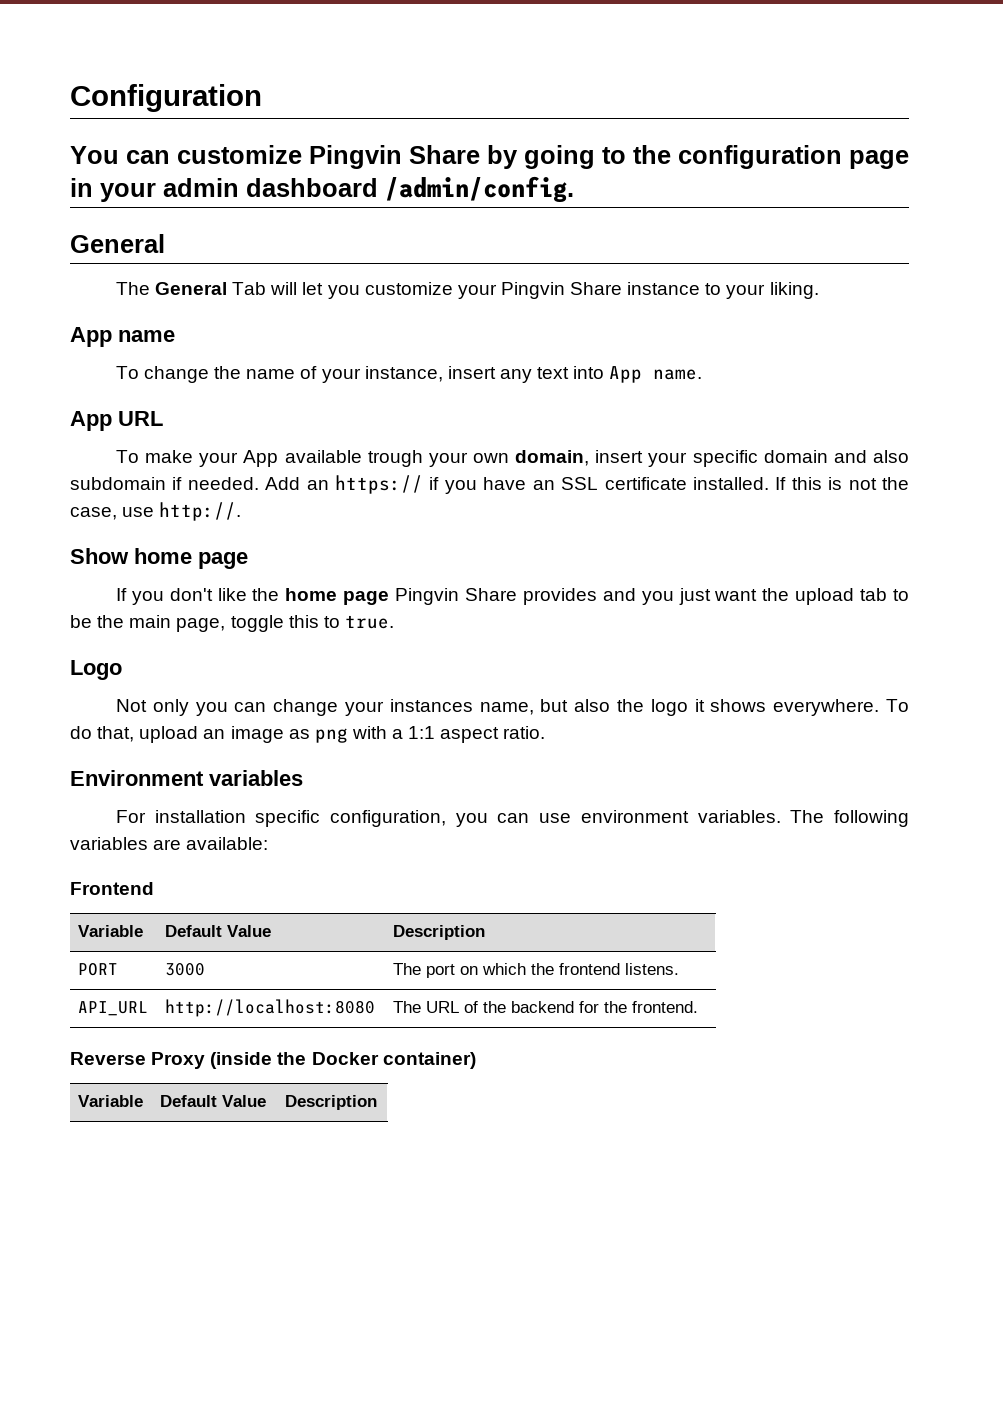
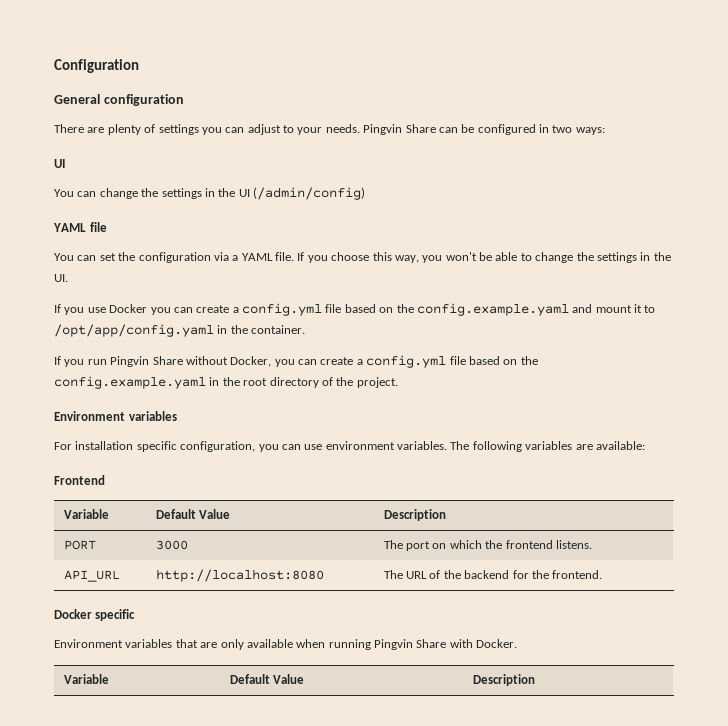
- You can customize Pingvin Share by going to the configuration page in your admin dashboard /admin/config.
- General
- The General Tab will let you customize your Pingvin Share instance to your liking.
- App name
- To change the name of your instance, insert any text into App name.
- App URL
- To make your App available trough your own domain, insert your specific domain and also subdomain if needed. Add an https:// if you have an SSL certificate installed. If this is not the case, use http://.
- Show home page
- If you don't like the home page Pingvin Share provides and you just want the upload tab to be the main page, toggle this to true.
- Logo
- Not only you can change your instances name, but also the logo it shows everywhere. To do that, upload an image as png with a 1:1 aspect ratio.
+ General configuration
+ There are plenty of settings you can adjust to your needs. Pingvin Share can be configured in two ways:
+ UI
+ You can change the settings in the UI (/admin/config)
+ YAML file
+ You can set the configuration via a YAML file. If you choose this way, you won't be able to change the settings in the UI.
+ If you use Docker you can create a config.yml file based on the config.example.yaml and mount it to /opt/app/config.yaml in the container.
+ If you run Pingvin Share without Docker, you can create a config.yml file based on the config.example.yaml in the root directory of the project.
- Reverse Proxy (inside the Docker container)
+ Docker specific
+ Environment variables that are only available when running Pingvin Share with Docker.

